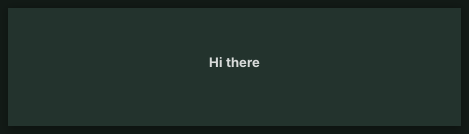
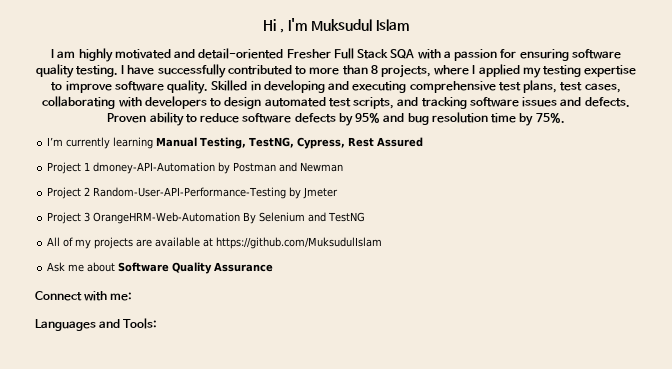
- Hi there
+ Hi , I'm Muksudul Islam
+ I am highly motivated and detail-oriented Fresher Full Stack SQA with a passion for ensuring software quality testing. I have successfully contributed to more than 8 projects, where I applied my testing expertise to improve software quality. Skilled in developing and executing comprehensive test plans, test cases, collaborating with developers to design automated test scripts, and tracking software issues and defects. Proven ability to reduce software defects by 95% and bug resolution time by 75%.
+ I’m currently learning Manual Testing, TestNG, Cypress, Rest Assured
+ Project 1 dmoney-API-Automation by Postman and Newman
+ Project 2 Random-User-API-Performance-Testing by Jmeter
+ Project 3 OrangeHRM-Web-Automation By Selenium and TestNG
+ All of my projects are available at https://github.com/MuksudulIslam
+ Ask me about Software Quality Assurance
+ Connect with me:
+ Languages and Tools:

